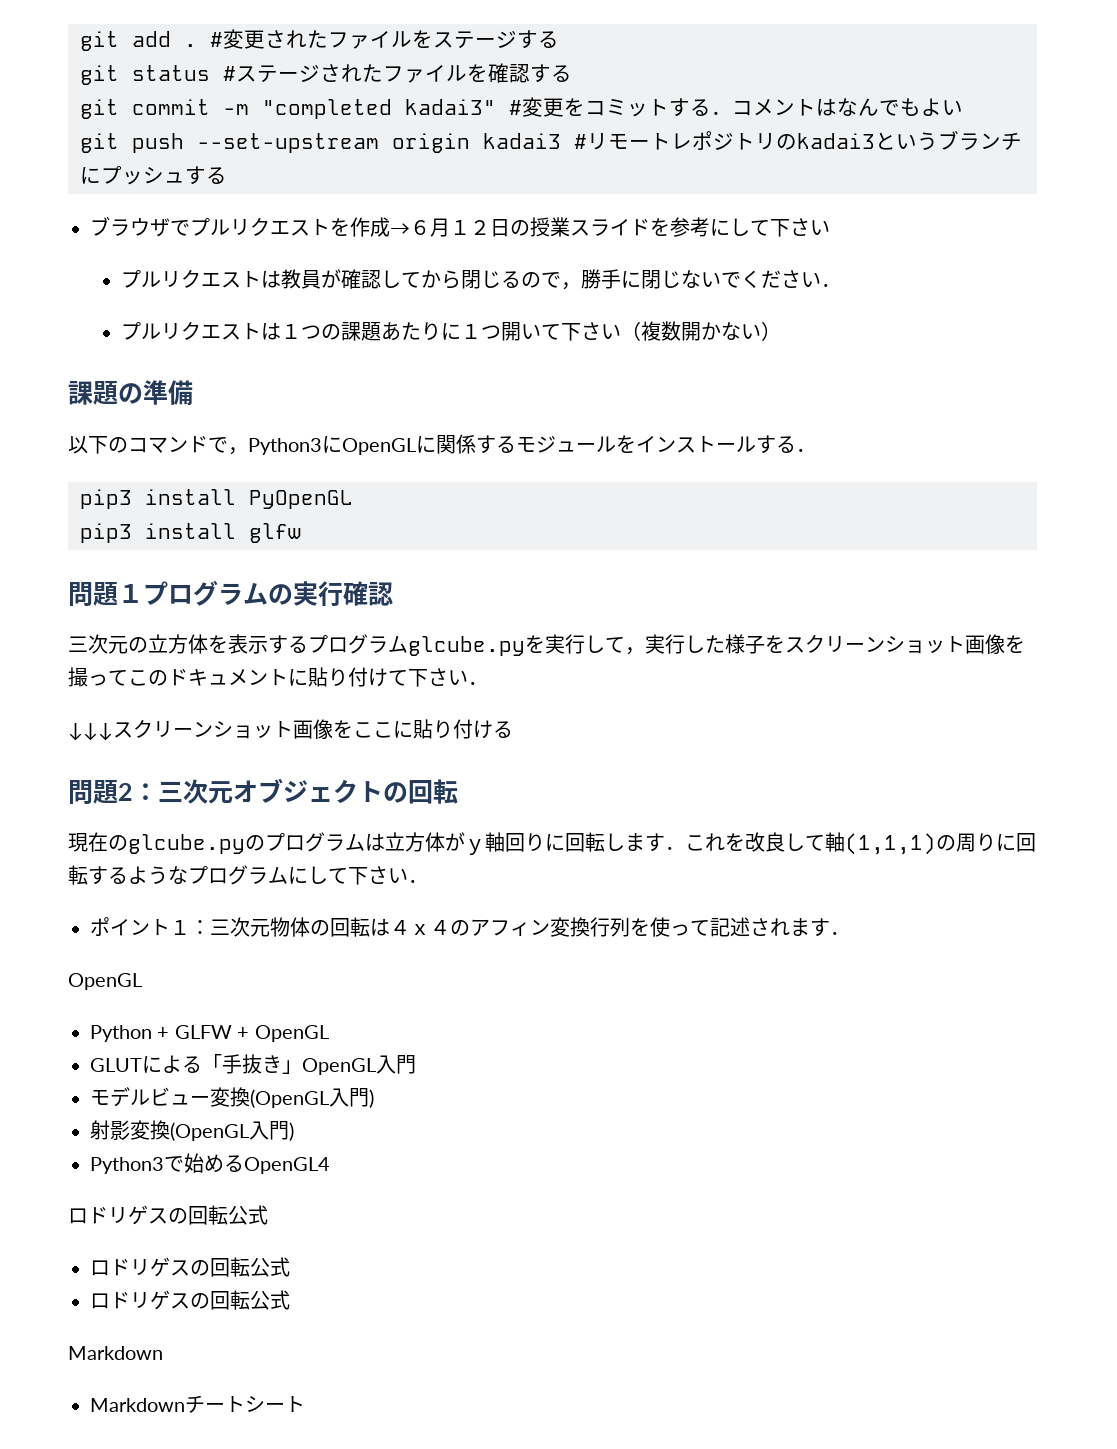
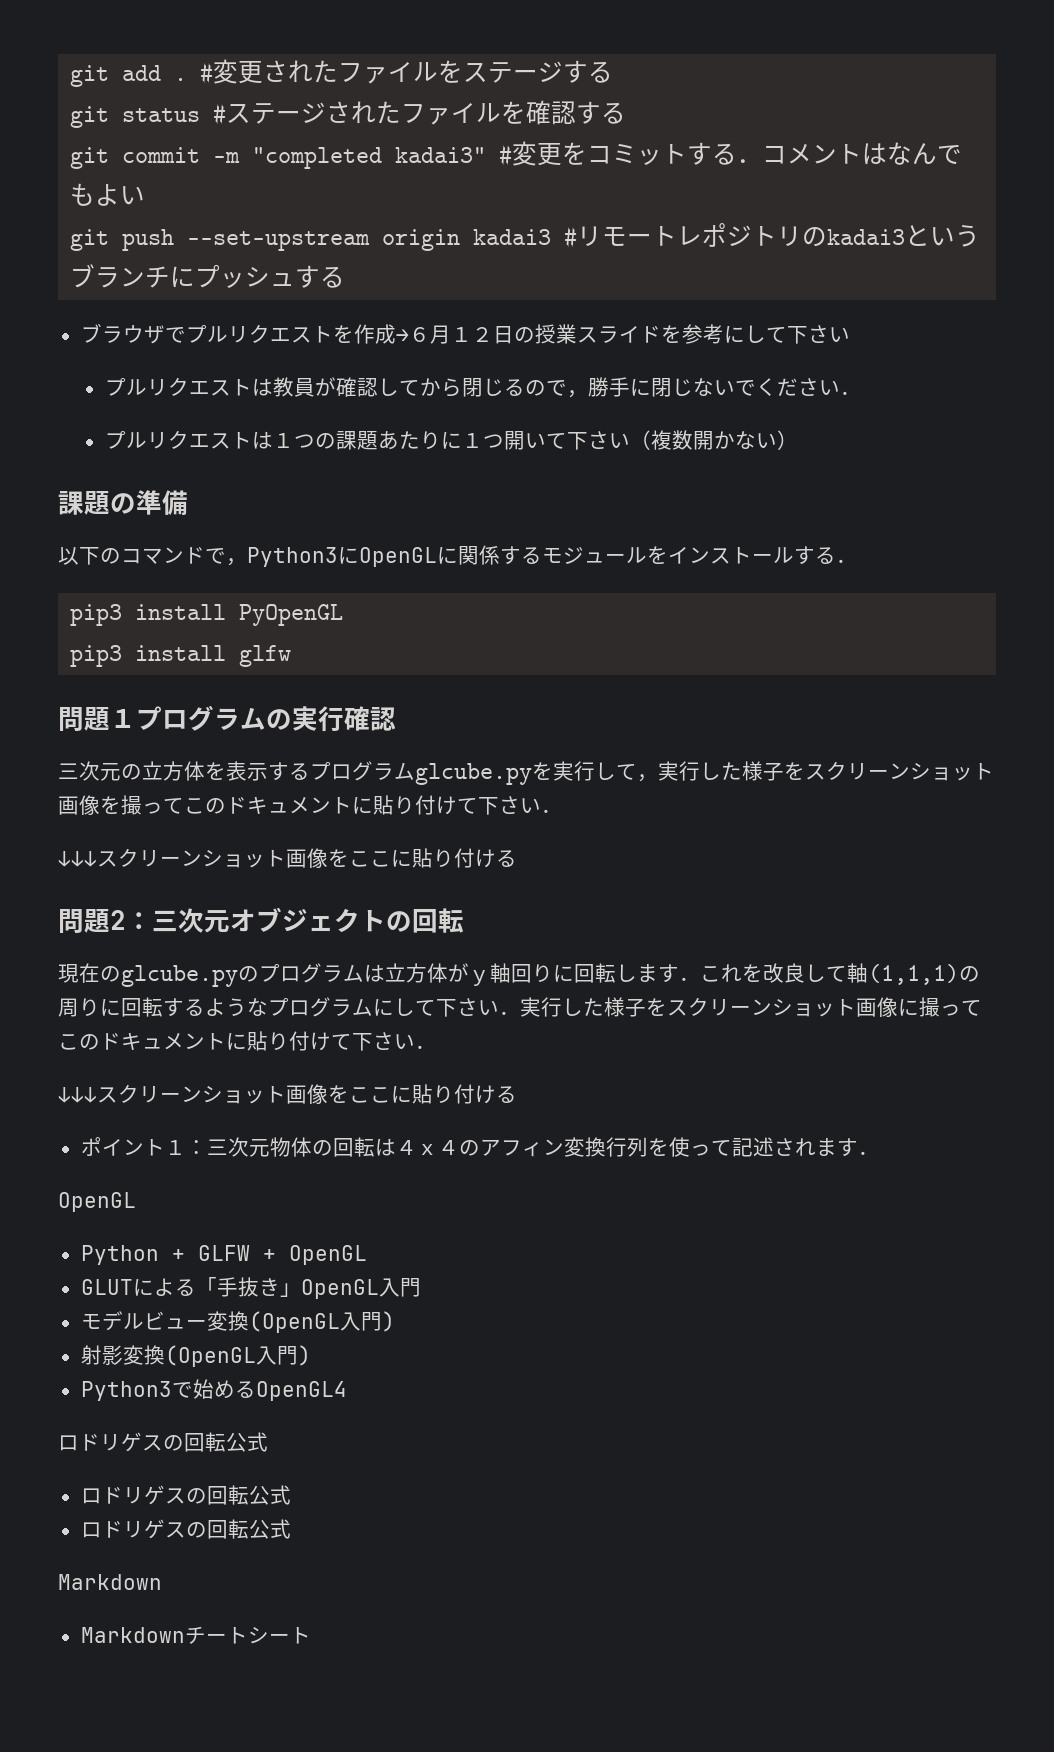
- 現在のglcube.pyのプログラムは立方体がｙ軸回りに回転します．これを改良して軸(1,1,1)の周りに回転するようなプログラムにして下さい．
+ 現在のglcube.pyのプログラムは立方体がｙ軸回りに回転します．これを改良して軸(1,1,1)の周りに回転するようなプログラムにして下さい．実行した様子をスクリーンショット画像に撮ってこのドキュメントに貼り付けて下さい．
+ ↓↓↓スクリーンショット画像をここに貼り付ける

